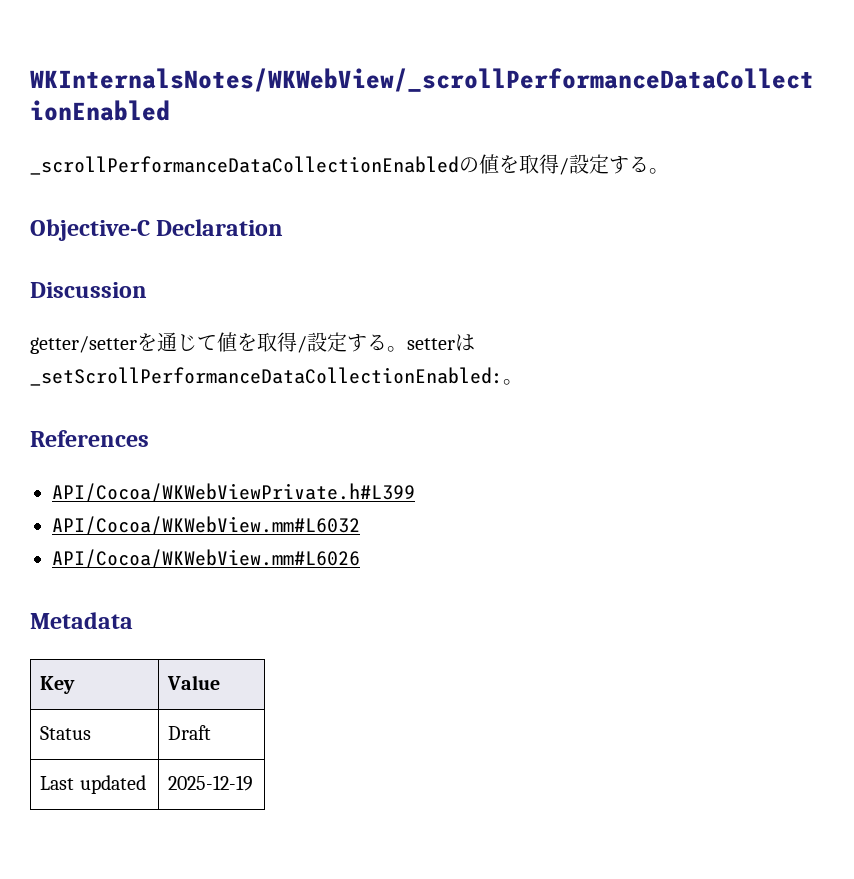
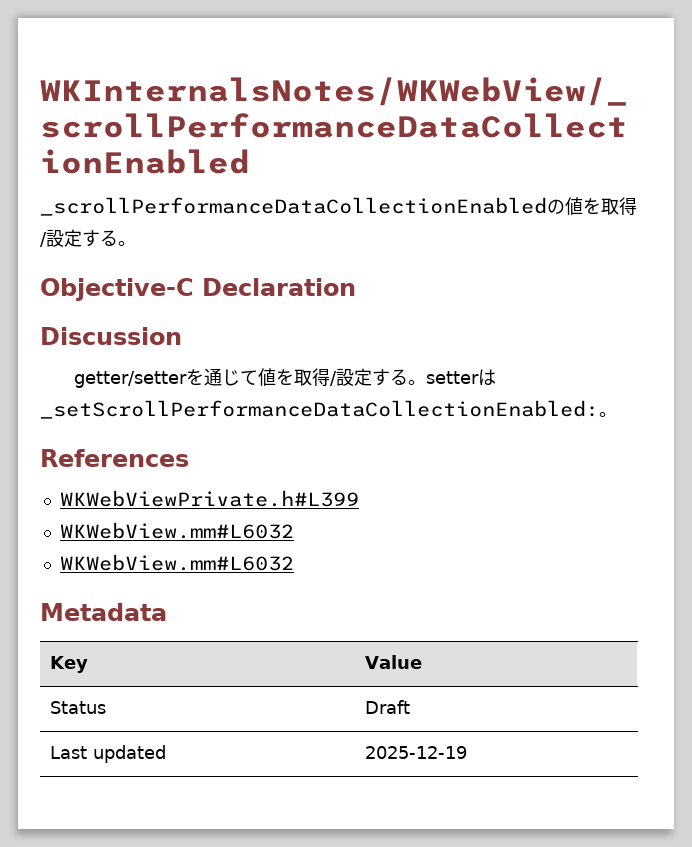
- API/Cocoa/WKWebViewPrivate.h#L399
- API/Cocoa/WKWebView.mm#L6032
- API/Cocoa/WKWebView.mm#L6026
+ WKWebViewPrivate.h#L399
+ WKWebView.mm#L6032
+ WKWebView.mm#L6032

